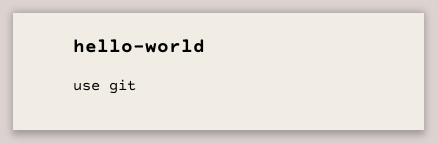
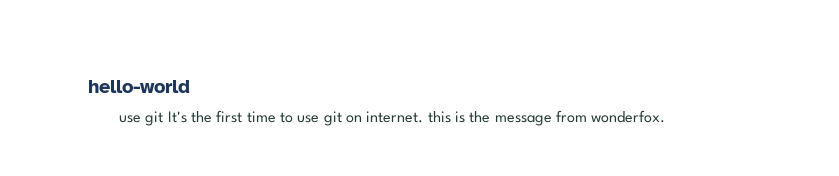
- use git
+ use git It's the first time to use git on internet. this is the message from wonderfox.

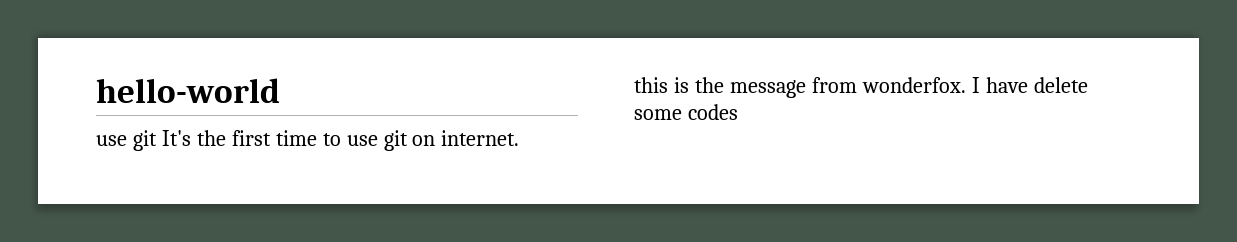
- use git It's the first time to use git on internet. this is the message from wonderfox.
+ use git It's the first time to use git on internet.
+ this is the message from wonderfox.
+ I have delete some codes

